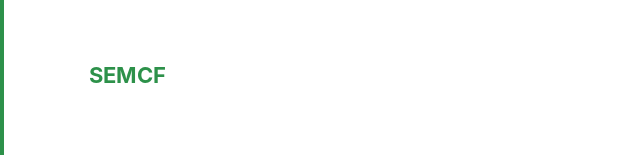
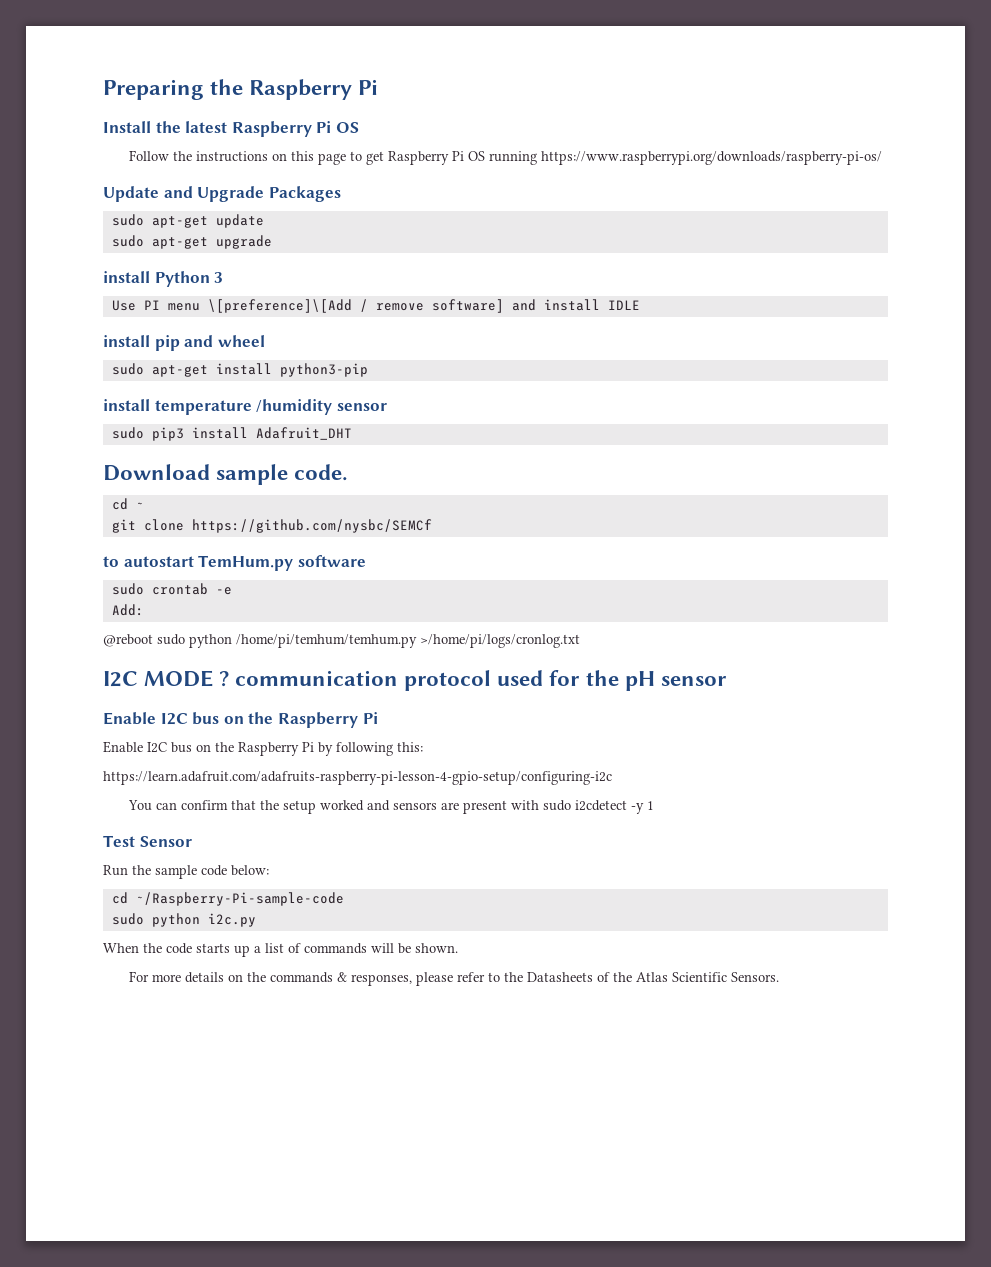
- SEMCF
+ Preparing the Raspberry Pi
+ Install the latest Raspberry Pi OS
+ Follow the instructions on this page to get Raspberry Pi OS running https://www.raspberrypi.org/downloads/raspberry-pi-os/
+ Update and Upgrade Packages
+ sudo apt-get update
+ sudo apt-get upgrade
+ install Python 3
+ Use PI menu \[preference]\[Add / remove software] and install IDLE
+ install pip and wheel
+ sudo apt-get install python3-pip
+ install temperature /humidity sensor
+ sudo pip3 install Adafruit_DHT
+ Download sample code.
+ cd ~
+ git clone https://github.com/nysbc/SEMCf
+ to autostart TemHum.py software
+ sudo crontab -e
+ Add:
+ @reboot sudo python /home/pi/temhum/temhum.py >/home/pi/logs/cronlog.txt
+ I2C MODE ? communication protocol used for the pH sensor
+ Enable I2C bus on the Raspberry Pi
+ Enable I2C bus on the Raspberry Pi by following this:
+ https://learn.adafruit.com/adafruits-raspberry-pi-lesson-4-gpio-setup/configuring-i2c
+ You can confirm that the setup worked and sensors are present with sudo i2cdetect -y 1
+ Test Sensor
+ Run the sample code below:
+ cd ~/Raspberry-Pi-sample-code
+ sudo python i2c.py
+ When the code starts up a list of commands will be shown.
+ For more details on the commands & responses, please refer to the Datasheets of the Atlas Scientific Sensors.

